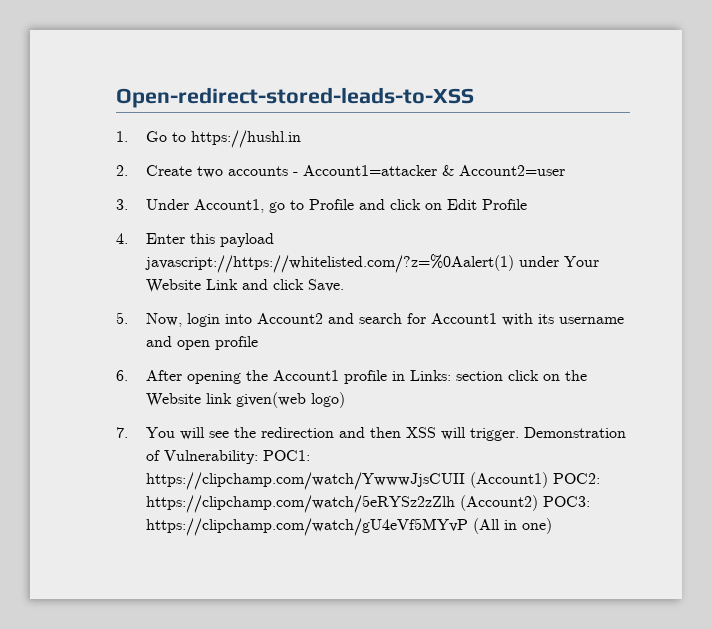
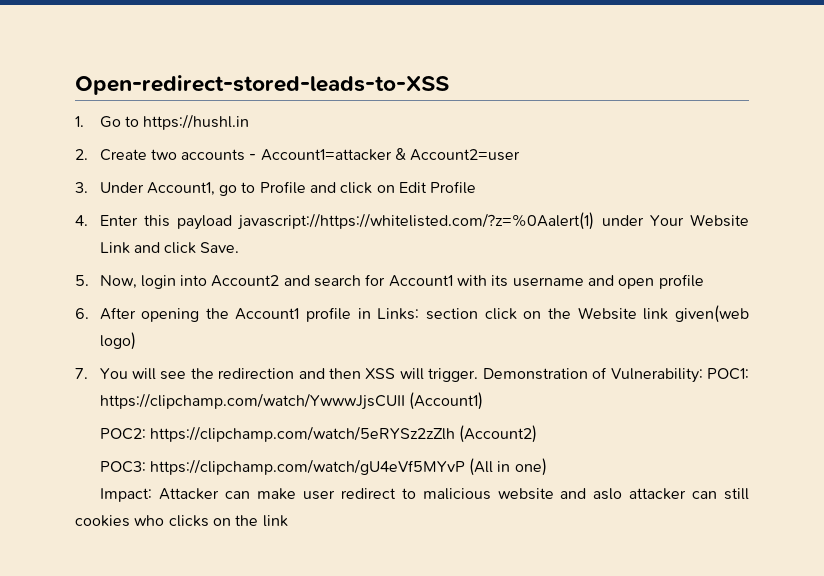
- Demonstration of Vulnerability: POC1: https://clipchamp.com/watch/YwwwJjsCUII (Account1) POC2: https://clipchamp.com/watch/5eRYSz2zZlh (Account2) POC3: https://clipchamp.com/watch/gU4eVf5MYvP (All in one)
+ Demonstration of Vulnerability: POC1: https://clipchamp.com/watch/YwwwJjsCUII (Account1)
+ POC2: https://clipchamp.com/watch/5eRYSz2zZlh (Account2)
+ POC3: https://clipchamp.com/watch/gU4eVf5MYvP (All in one)
+ Impact: Attacker can make user redirect to malicious website and aslo attacker can still cookies who clicks on the link

